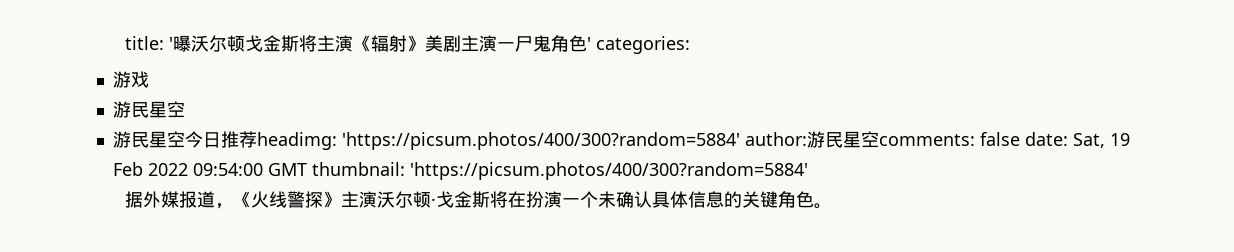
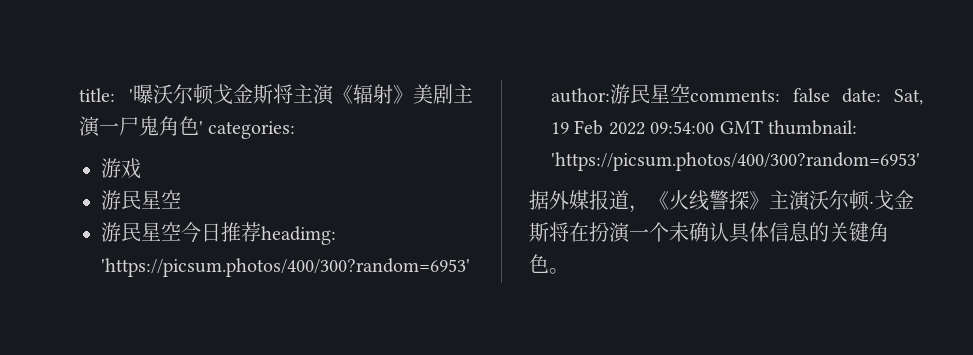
- 游民星空今日推荐headimg: 'https://picsum.photos/400/300?random=5884' author:游民星空comments: false date: Sat, 19 Feb 2022 09:54:00 GMT thumbnail: 'https://picsum.photos/400/300?random=5884'
+ 游民星空今日推荐headimg: 'https://picsum.photos/400/300?random=6953' author:游民星空comments: false date: Sat, 19 Feb 2022 09:54:00 GMT thumbnail: 'https://picsum.photos/400/300?random=6953'

